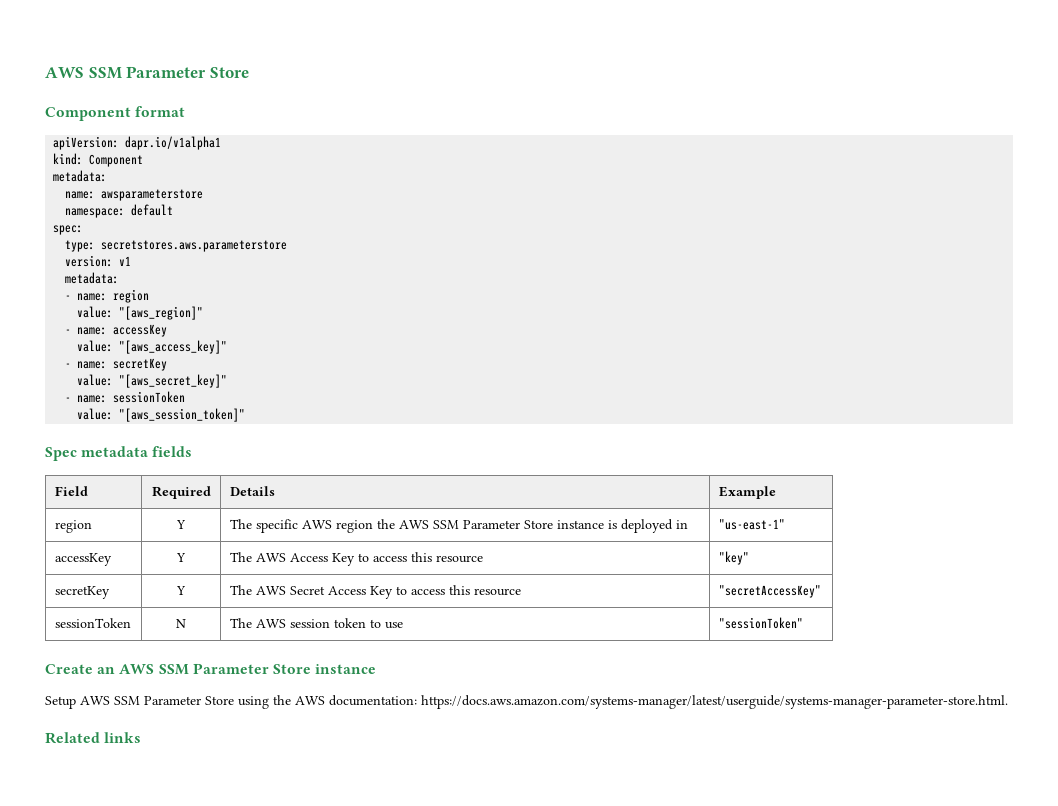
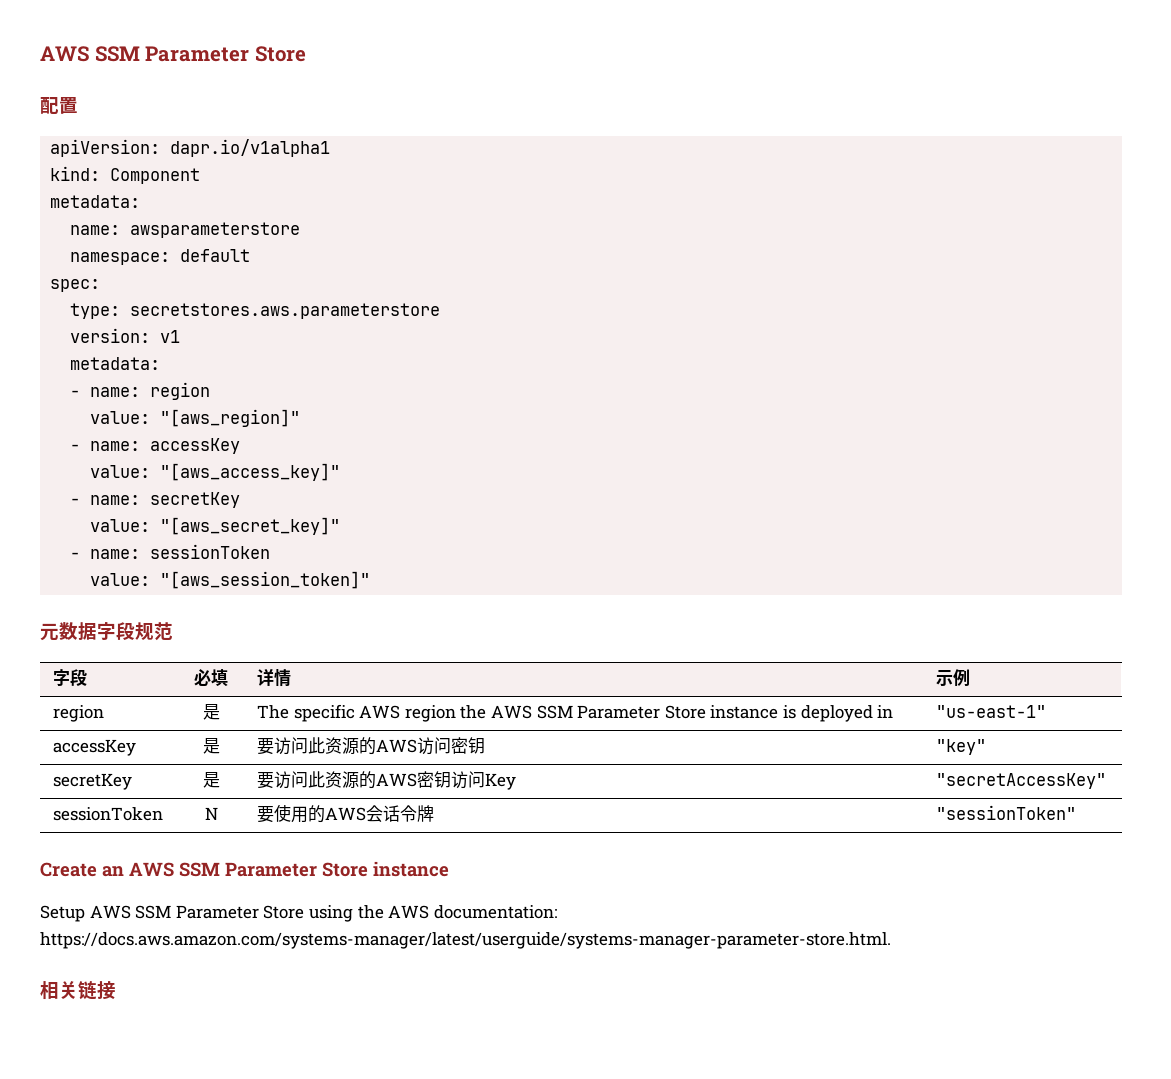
- Component format
+ 配置
- Spec metadata fields
- Field | Required | Details | Example
+ 元数据字段规范
+ 字段 | 必填 | 详情 | 示例
- region | Y | The specific AWS region the AWS SSM Parameter Store instance is deployed in | "us-east-1"
+ region | 是 | The specific AWS region the AWS SSM Parameter Store instance is deployed in | "us-east-1"
- accessKey | Y | The AWS Access Key to access this resource | "key"
- secretKey | Y | The AWS Secret Access Key to access this resource | "secretAccessKey"
- sessionToken | N | The AWS session token to use | "sessionToken"
+ accessKey | 是 | 要访问此资源的AWS访问密钥 | "key"
+ secretKey | 是 | 要访问此资源的AWS密钥访问Key | "secretAccessKey"
+ sessionToken | N | 要使用的AWS会话令牌 | "sessionToken"
- Related links
+ 相关链接

